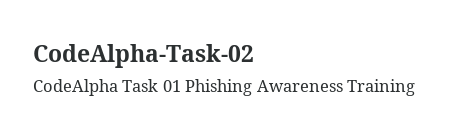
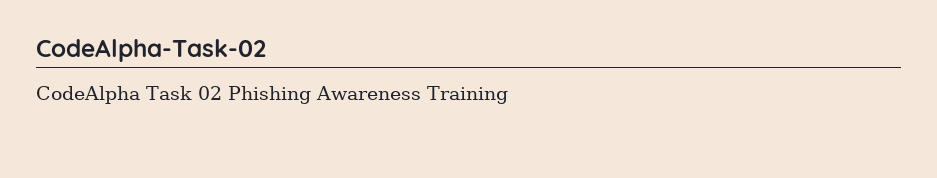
- CodeAlpha Task 01 Phishing Awareness Training
+ CodeAlpha Task 02 Phishing Awareness Training

